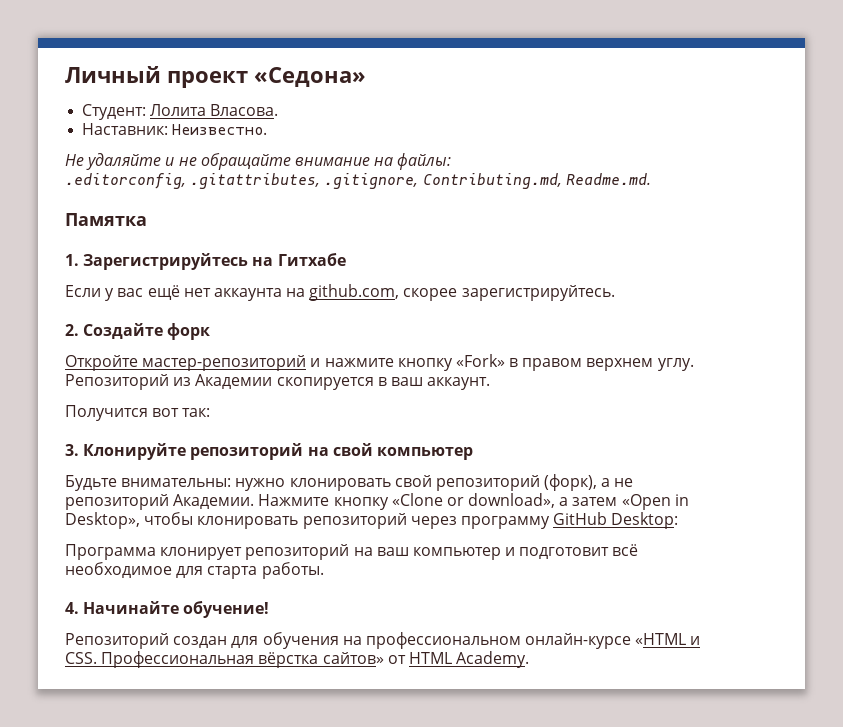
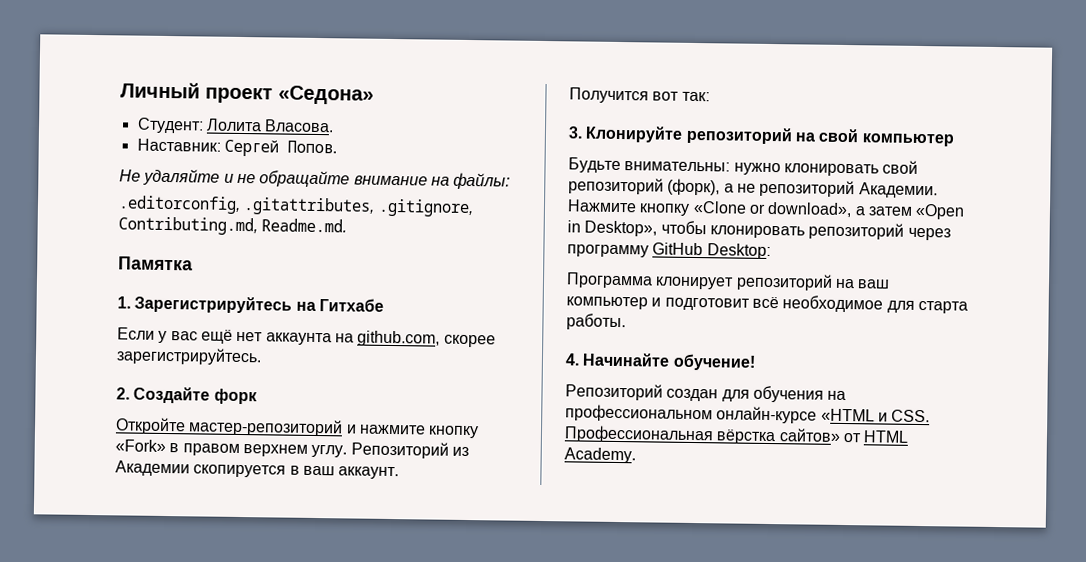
- Наставник: Неизвестно.
+ Наставник: Сергей Попов.

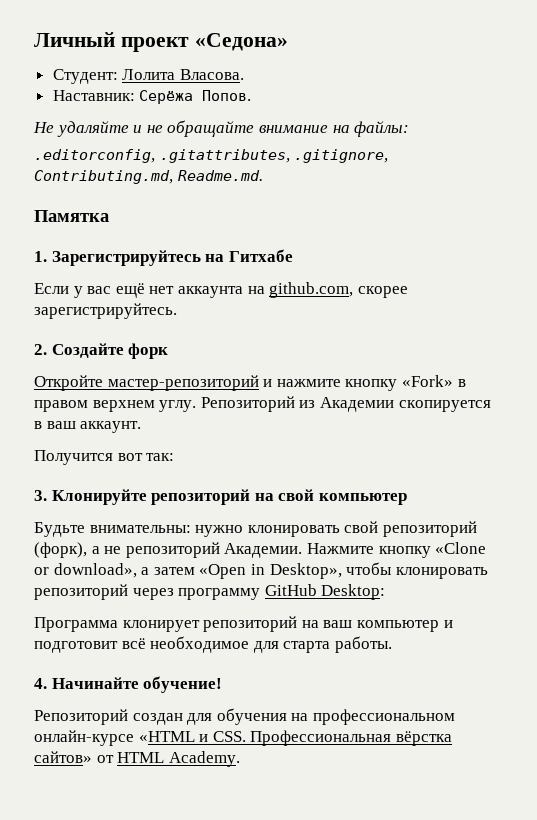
- Наставник: Сергей Попов.
+ Наставник: Серёжа Попов.

